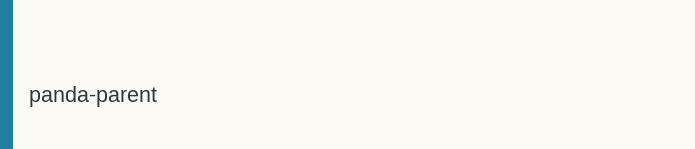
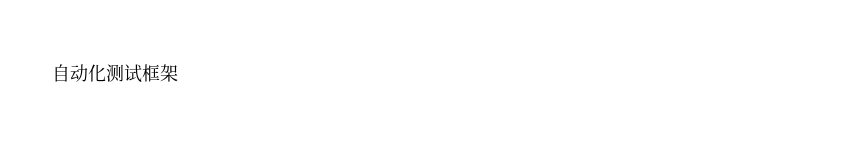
- panda-parent
+ 自动化测试框架

